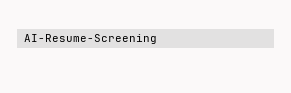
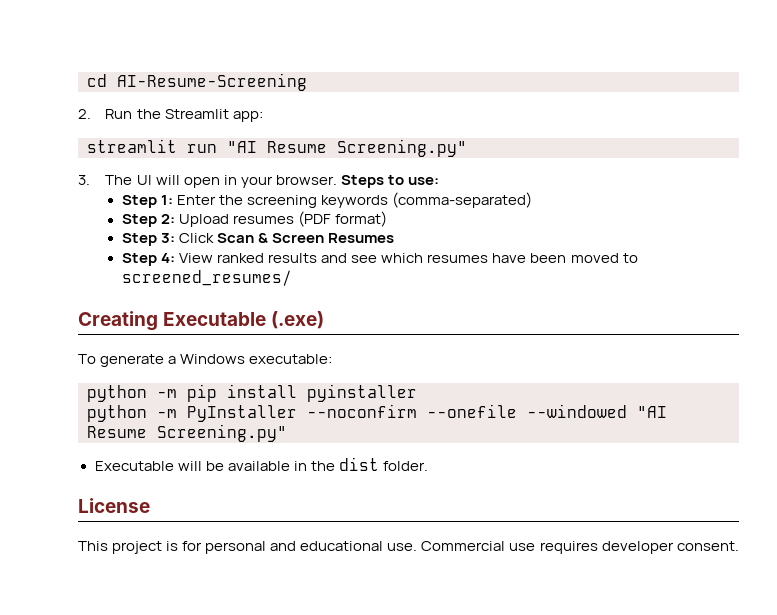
- AI-Resume-Screening
+ cd AI-Resume-Screening
+ 2. Run the Streamlit app:
+ streamlit run "AI Resume Screening.py"
+ 3. The UI will open in your browser. Steps to use:
+ Step 1: Enter the screening keywords (comma-separated)
+ Step 2: Upload resumes (PDF format)
+ Step 3: Click Scan & Screen Resumes
+ Step 4: View ranked results and see which resumes have been moved to screened_resumes/
+ Creating Executable (.exe)
+ To generate a Windows executable:
+ python -m pip install pyinstaller
+ python -m PyInstaller --noconfirm --onefile --windowed "AI Resume Screening.py"
+ Executable will be available in the dist folder.
+ License
+ This project is for personal and educational use. Commercial use requires developer consent.

